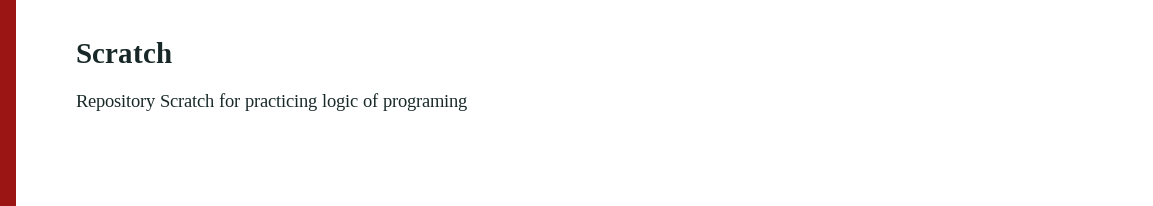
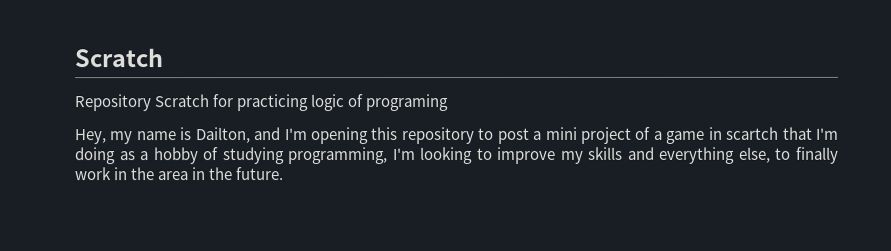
+ Hey, my name is Dailton, and I'm opening this repository to post a mini project of a game in scartch that I'm doing as a hobby of studying programming, I'm looking to improve my skills and everything else, to finally work in the area in the future.

